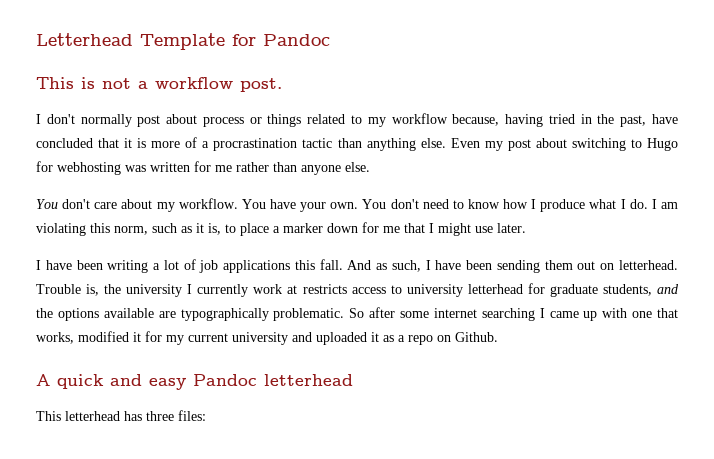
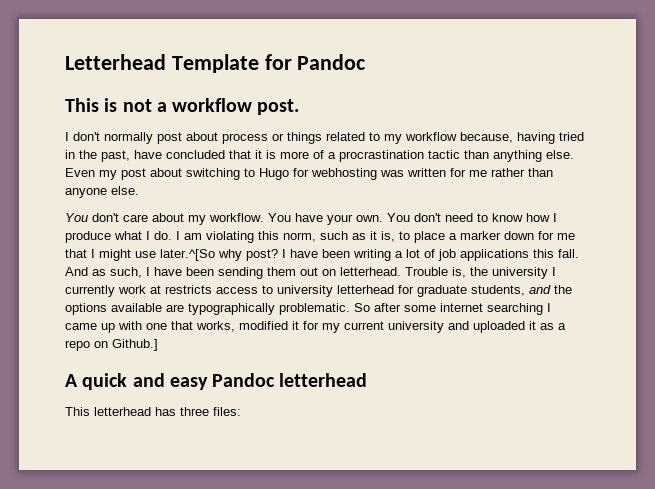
- I am violating this norm, such as it is, to place a marker down for me that I might use later.
- I have been writing a lot of job applications this fall.
+ I am violating this norm, such as it is, to place a marker down for me that I might use later.^[So why post? I have been writing a lot of job applications this fall.
- So after some internet searching I came up with one that works, modified it for my current university and uploaded it as a repo on Github.
+ So after some internet searching I came up with one that works, modified it for my current university and uploaded it as a repo on Github.]

